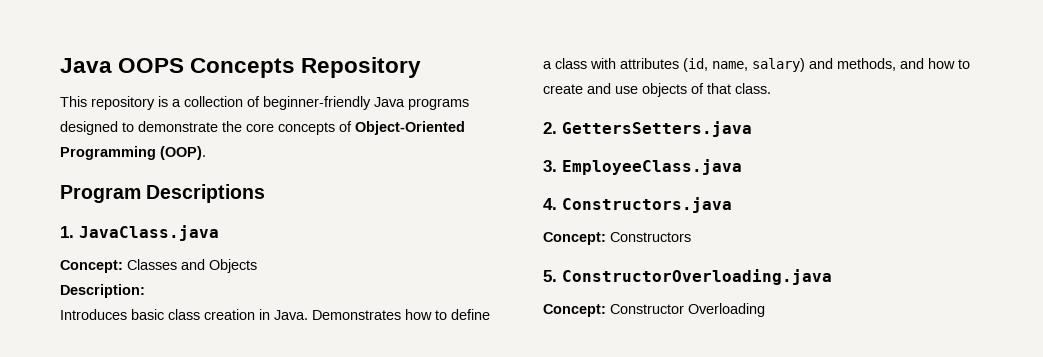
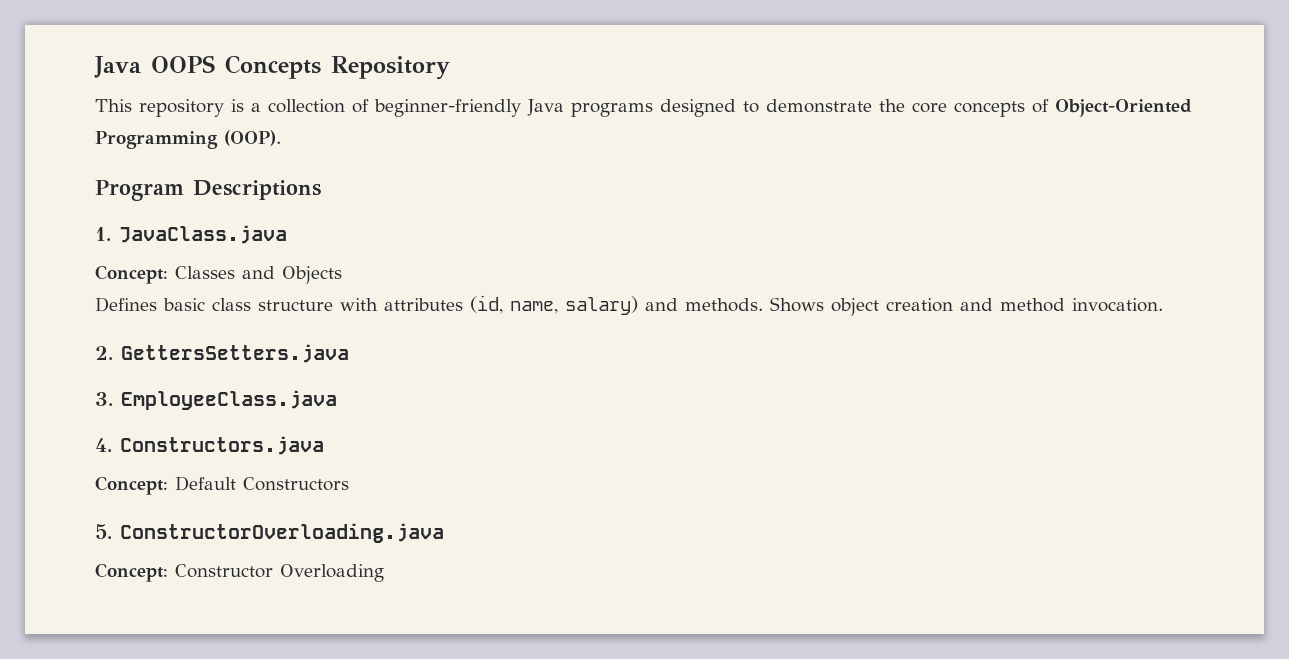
- Description:
- Introduces basic class creation in Java. Demonstrates how to define a class with attributes (id, name, salary) and methods, and how to create and use objects of that class.
+ Defines basic class structure with attributes (id, name, salary) and methods. Shows object creation and method invocation.
- Concept: Constructors
+ Concept: Default Constructors

